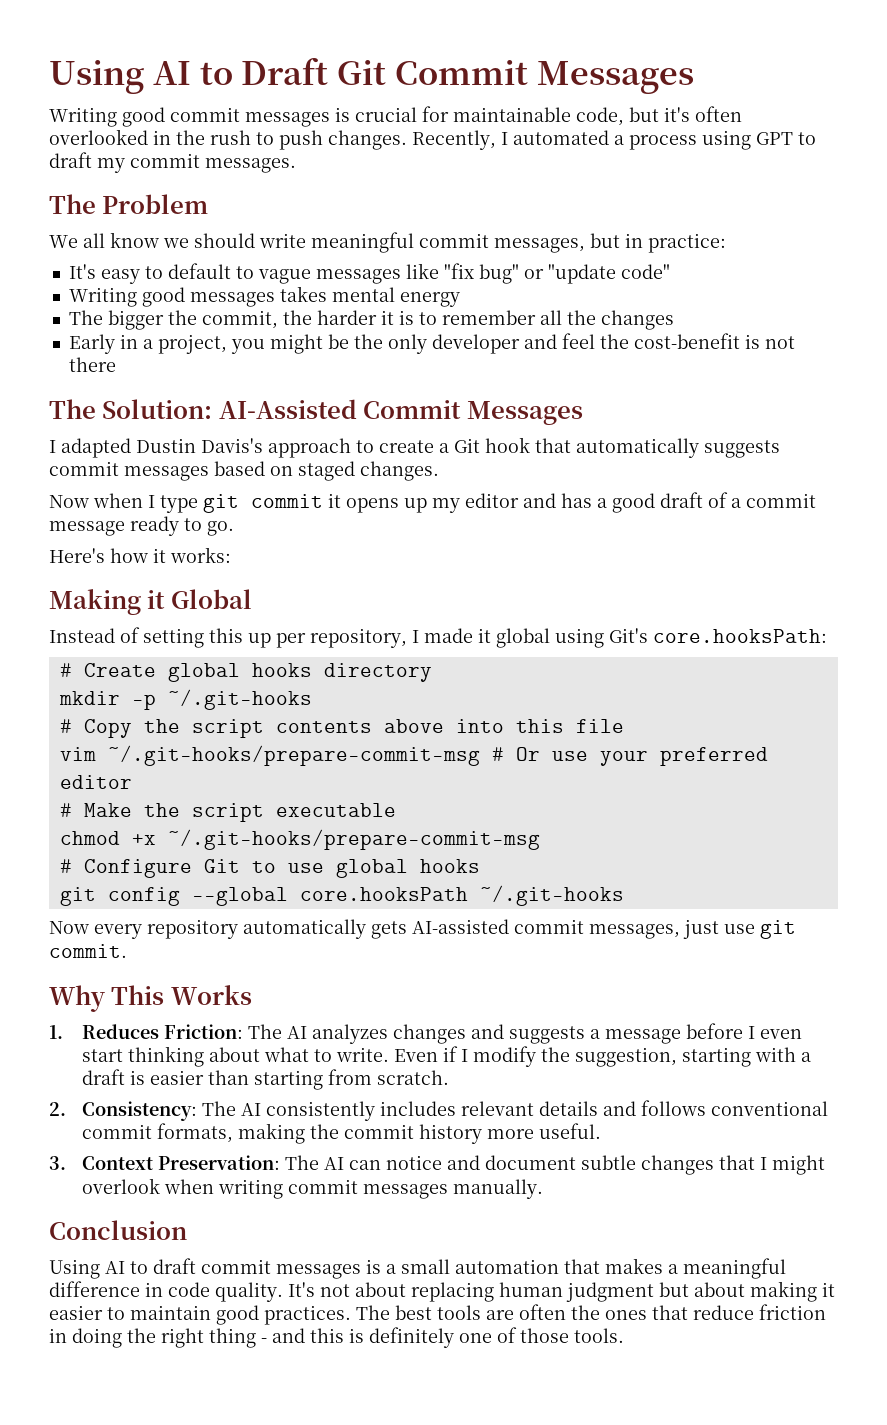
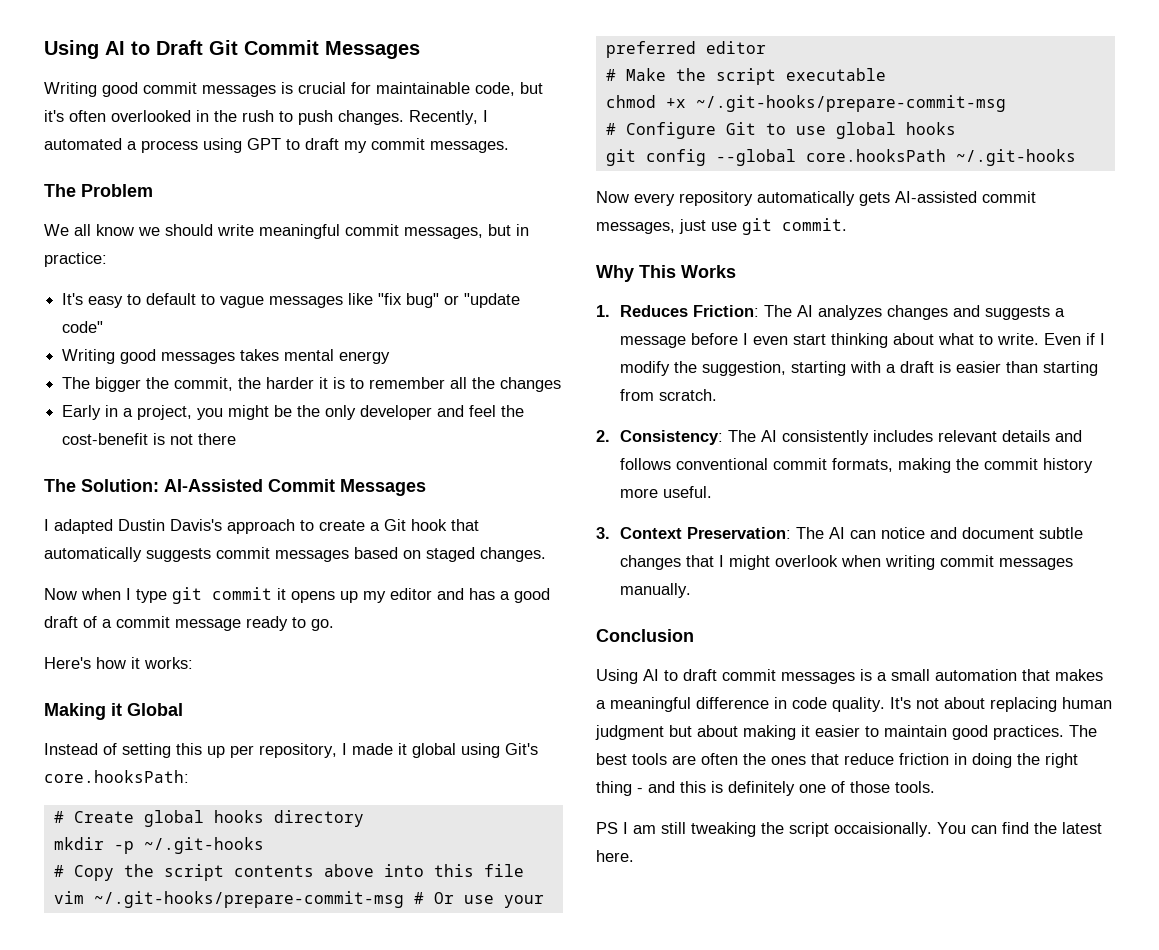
+ PS I am still tweaking the script occaisionally. You can find the latest here.

